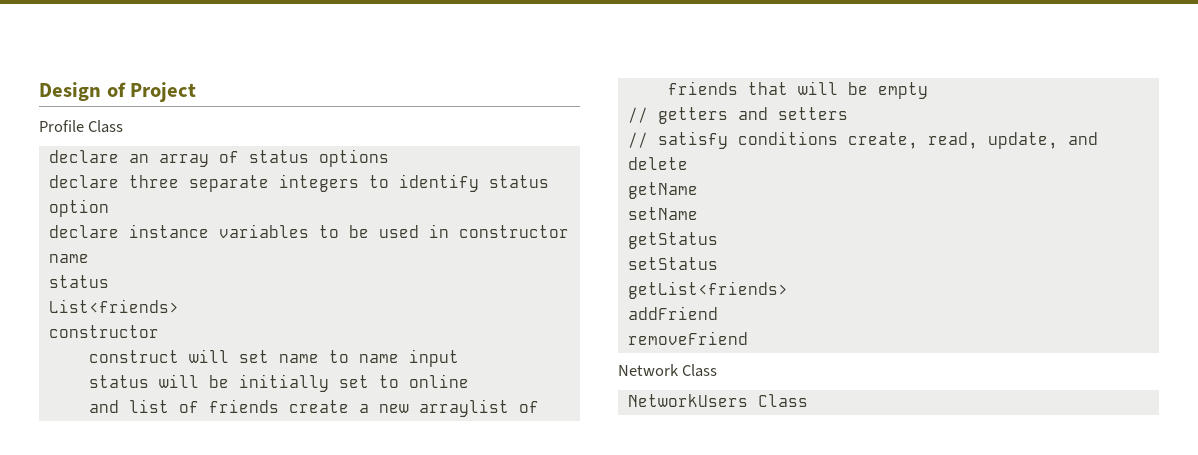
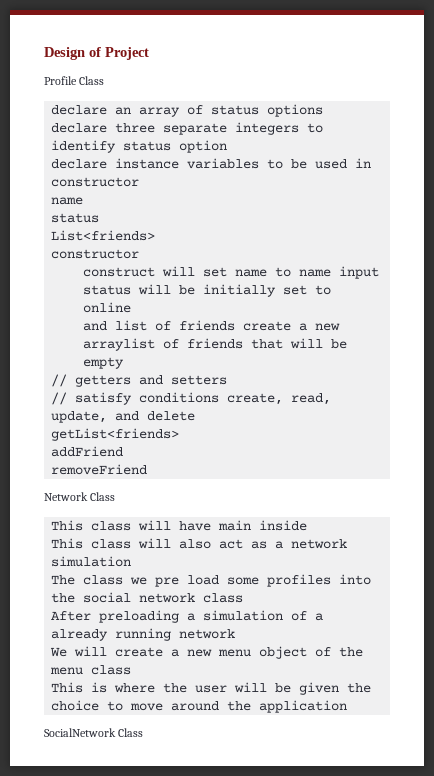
- getName
- setName
- getStatus
- setStatus
- NetworkUsers Class
+ This class will have main inside
+ This class will also act as a network simulation
+ The class we pre load some profiles into the social network class
+ After preloading a simulation of a already running network
+ We will create a new menu object of the menu class
+ This is where the user will be given the choice to move around the application
+ SocialNetwork Class

